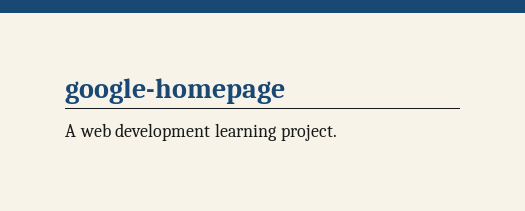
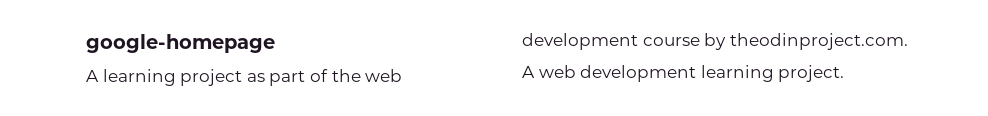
+ A learning project as part of the web development course by theodinproject.com.

